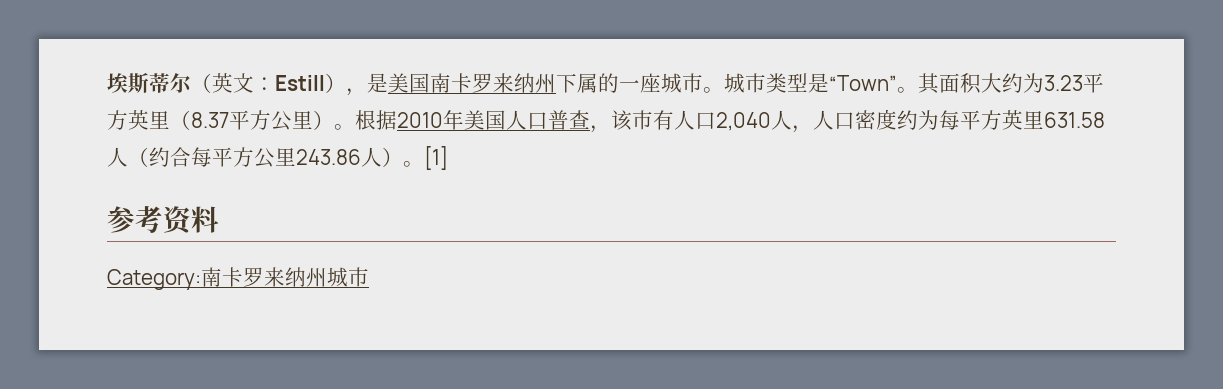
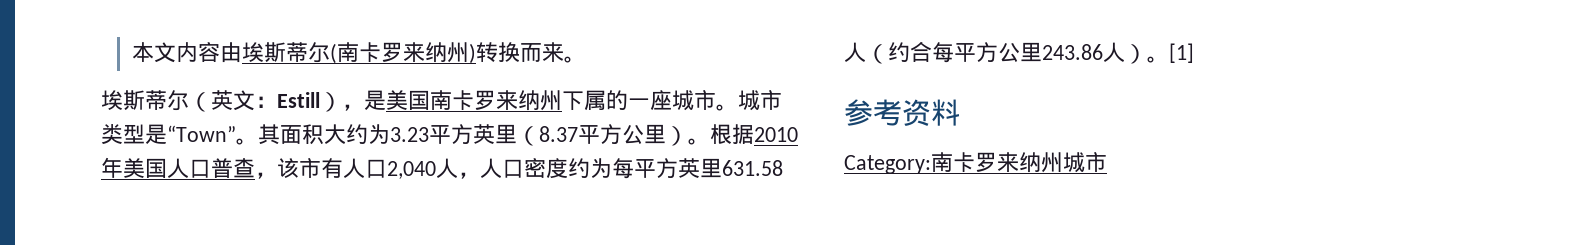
+ 本文内容由埃斯蒂尔(南卡罗来纳州)转换而来。

